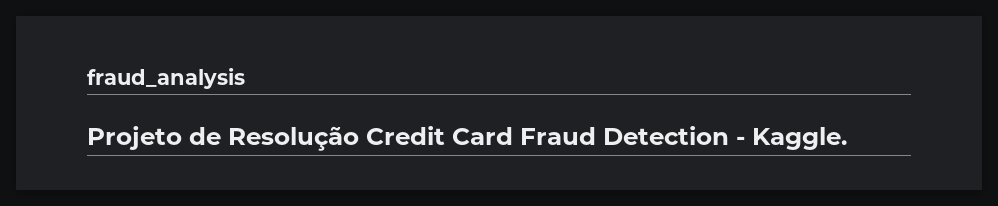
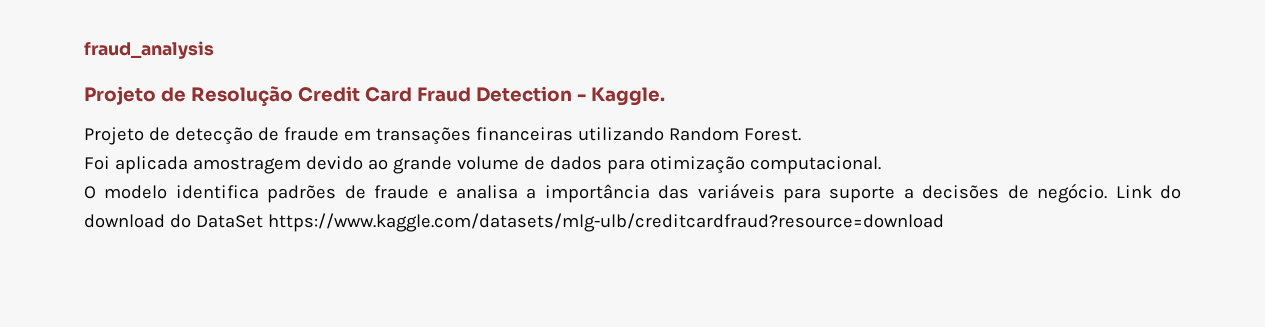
+ Projeto de detecção de fraude em transações financeiras utilizando Random Forest.
+ Foi aplicada amostragem devido ao grande volume de dados para otimização computacional.
+ O modelo identifica padrões de fraude e analisa a importância das variáveis para suporte a decisões de negócio. Link do download do DataSet https://www.kaggle.com/datasets/mlg-ulb/creditcardfraud?resource=download

